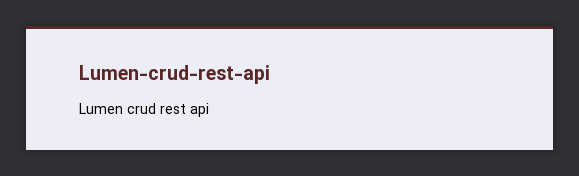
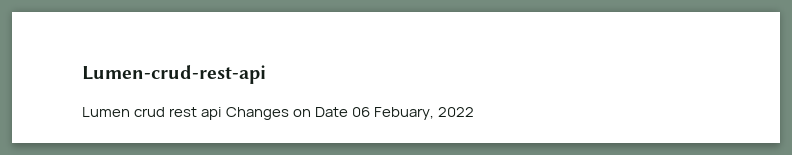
- Lumen crud rest api
+ Lumen crud rest api Changes on Date 06 Febuary, 2022

